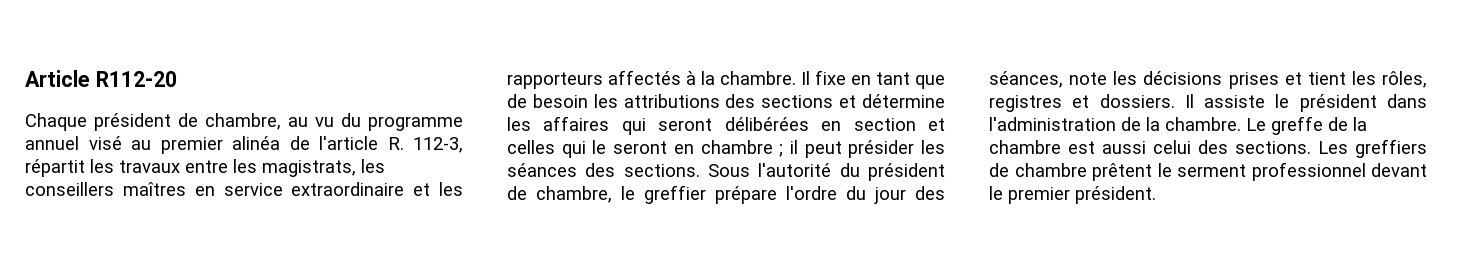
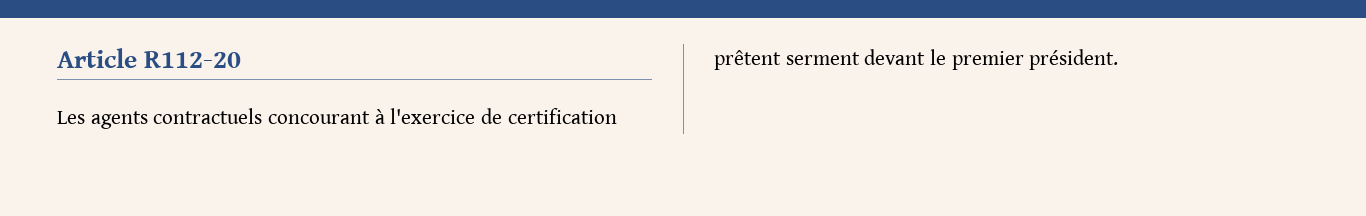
- Chaque président de chambre, au vu du programme annuel visé au premier alinéa de l'article R. 112-3, répartit les travaux entre les magistrats, les conseillers maîtres en service extraordinaire et les rapporteurs affectés à la chambre. Il fixe en tant que de besoin les attributions des sections et détermine les affaires qui seront délibérées en section et celles qui le seront en chambre ; il peut présider les séances des sections. Sous l'autorité du président de chambre, le greffier prépare l'ordre du jour des séances, note les décisions prises et tient les rôles, registres et dossiers. Il assiste le président dans l'administration de la chambre. Le greffe de la chambre est aussi celui des sections. Les greffiers de chambre prêtent le serment professionnel devant le premier président.
+ Les agents contractuels concourant à l'exercice de certification prêtent serment devant le premier président.

